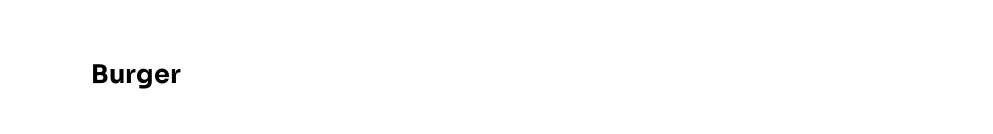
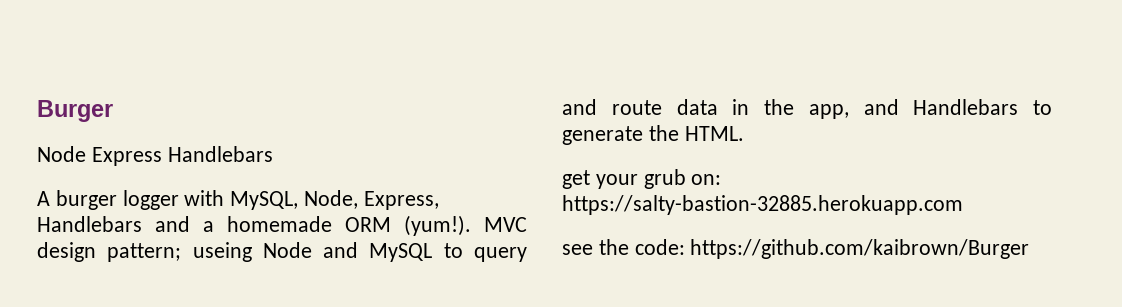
+ Node Express Handlebars
+ A burger logger with MySQL, Node, Express, Handlebars and a homemade ORM (yum!). MVC design pattern; useing Node and MySQL to query and route data in the app, and Handlebars to generate the HTML.
+ get your grub on: https://salty-bastion-32885.herokuapp.com
+ see the code: https://github.com/kaibrown/Burger

